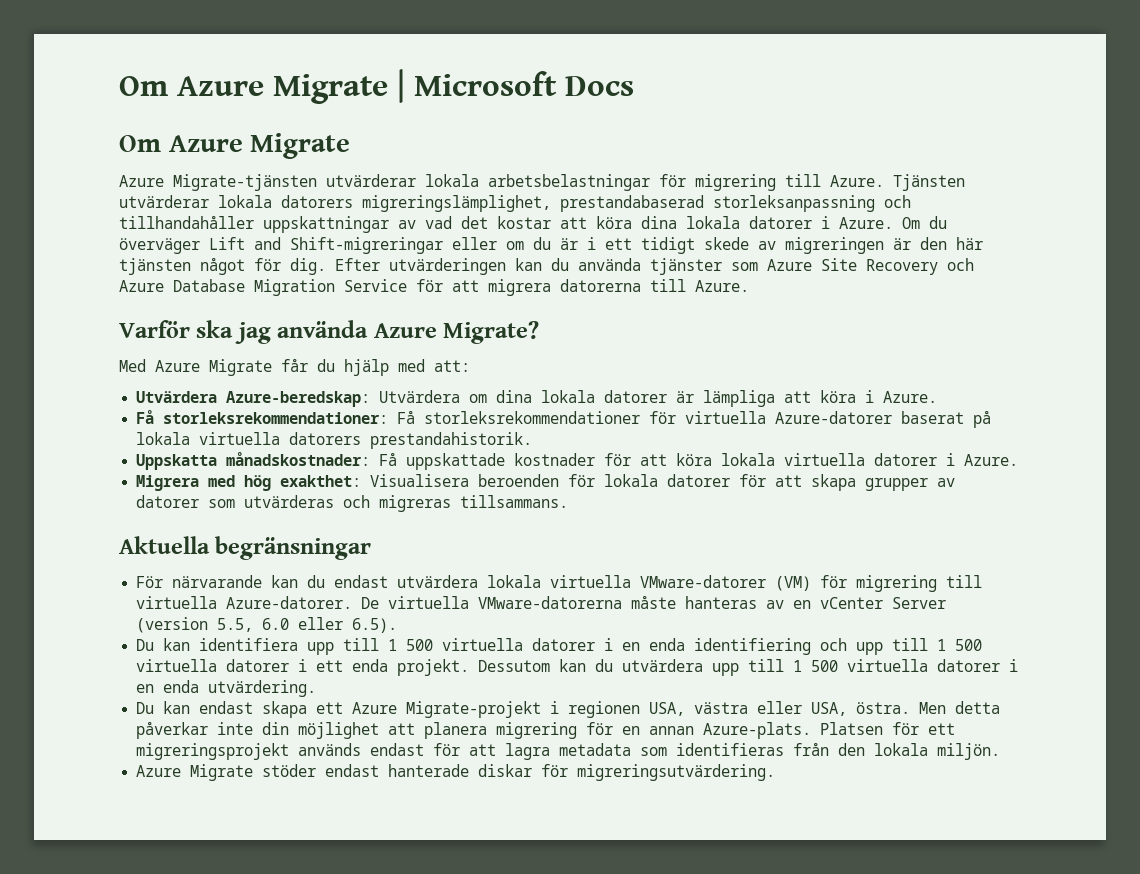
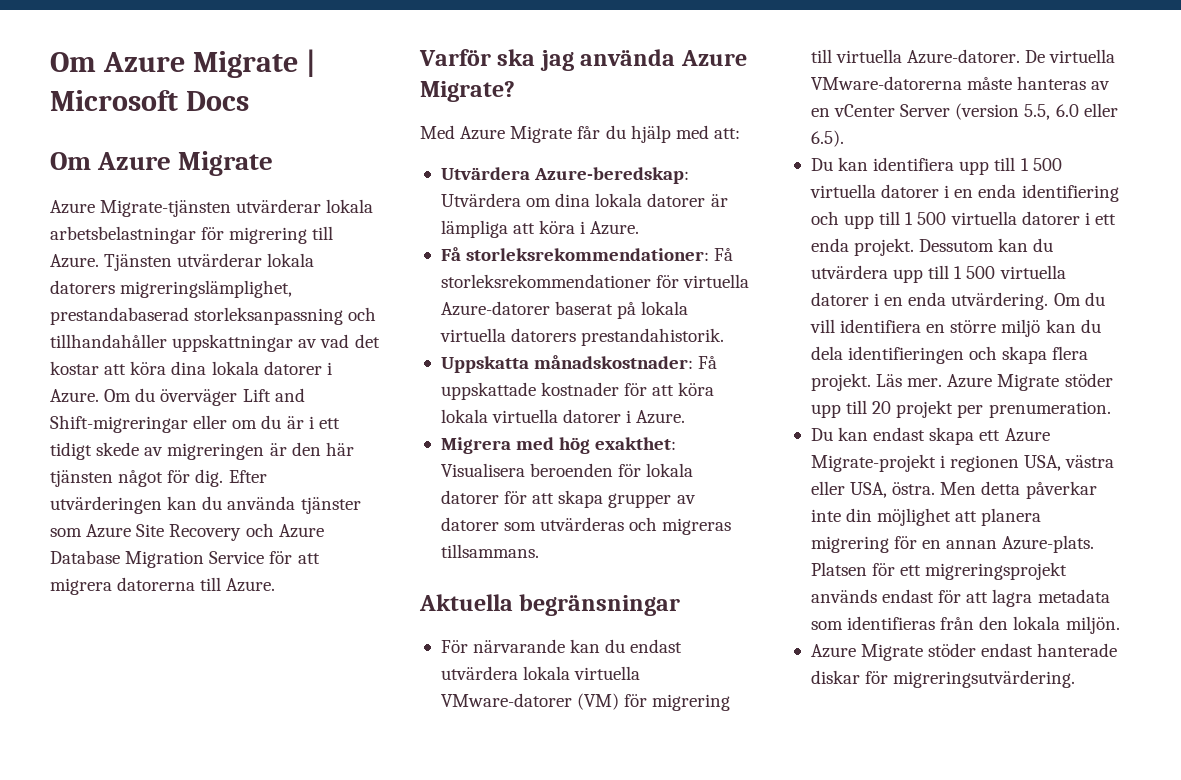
+ Om du vill identifiera en större miljö kan du dela identifieringen och skapa flera projekt. Läs mer. Azure Migrate stöder upp till 20 projekt per prenumeration.

